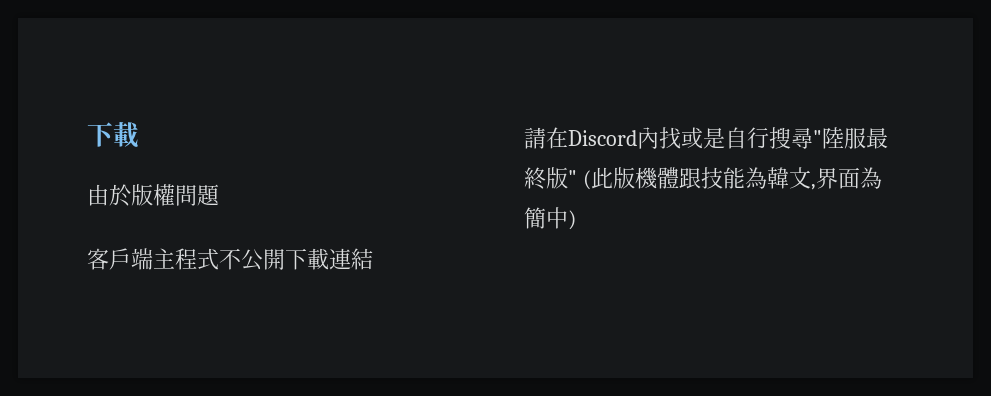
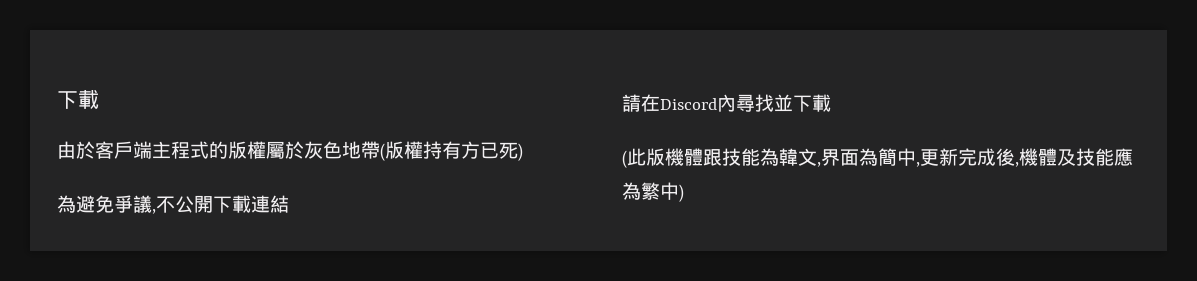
- 由於版權問題
- 客戶端主程式不公開下載連結
+ 由於客戶端主程式的版權屬於灰色地帶(版權持有方已死)
+ 為避免爭議,不公開下載連結
- 請在Discord內找或是自行搜尋"陸服最終版" (此版機體跟技能為韓文,界面為簡中)
+ 請在Discord內尋找並下載
+ (此版機體跟技能為韓文,界面為簡中,更新完成後,機體及技能應為繁中)

